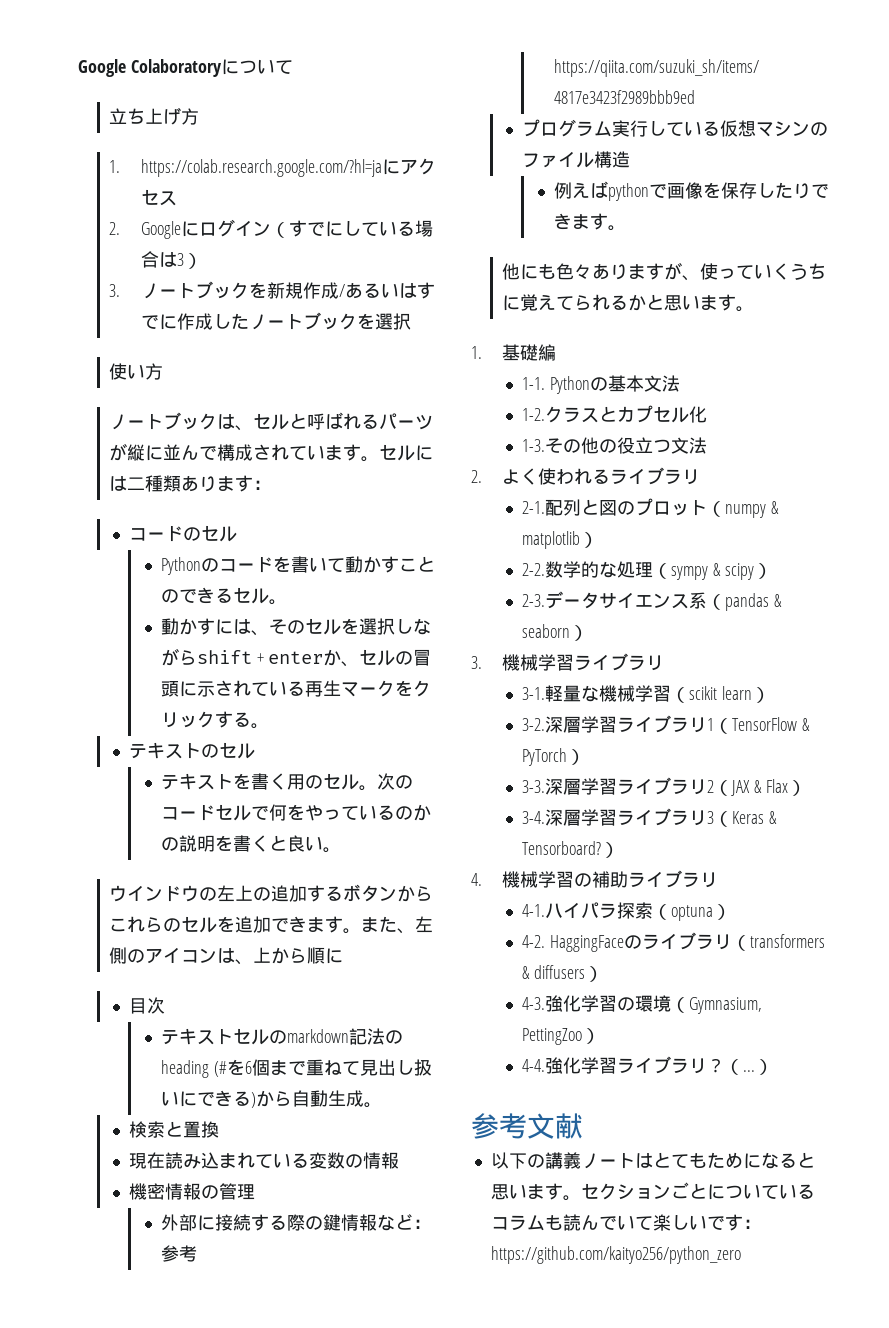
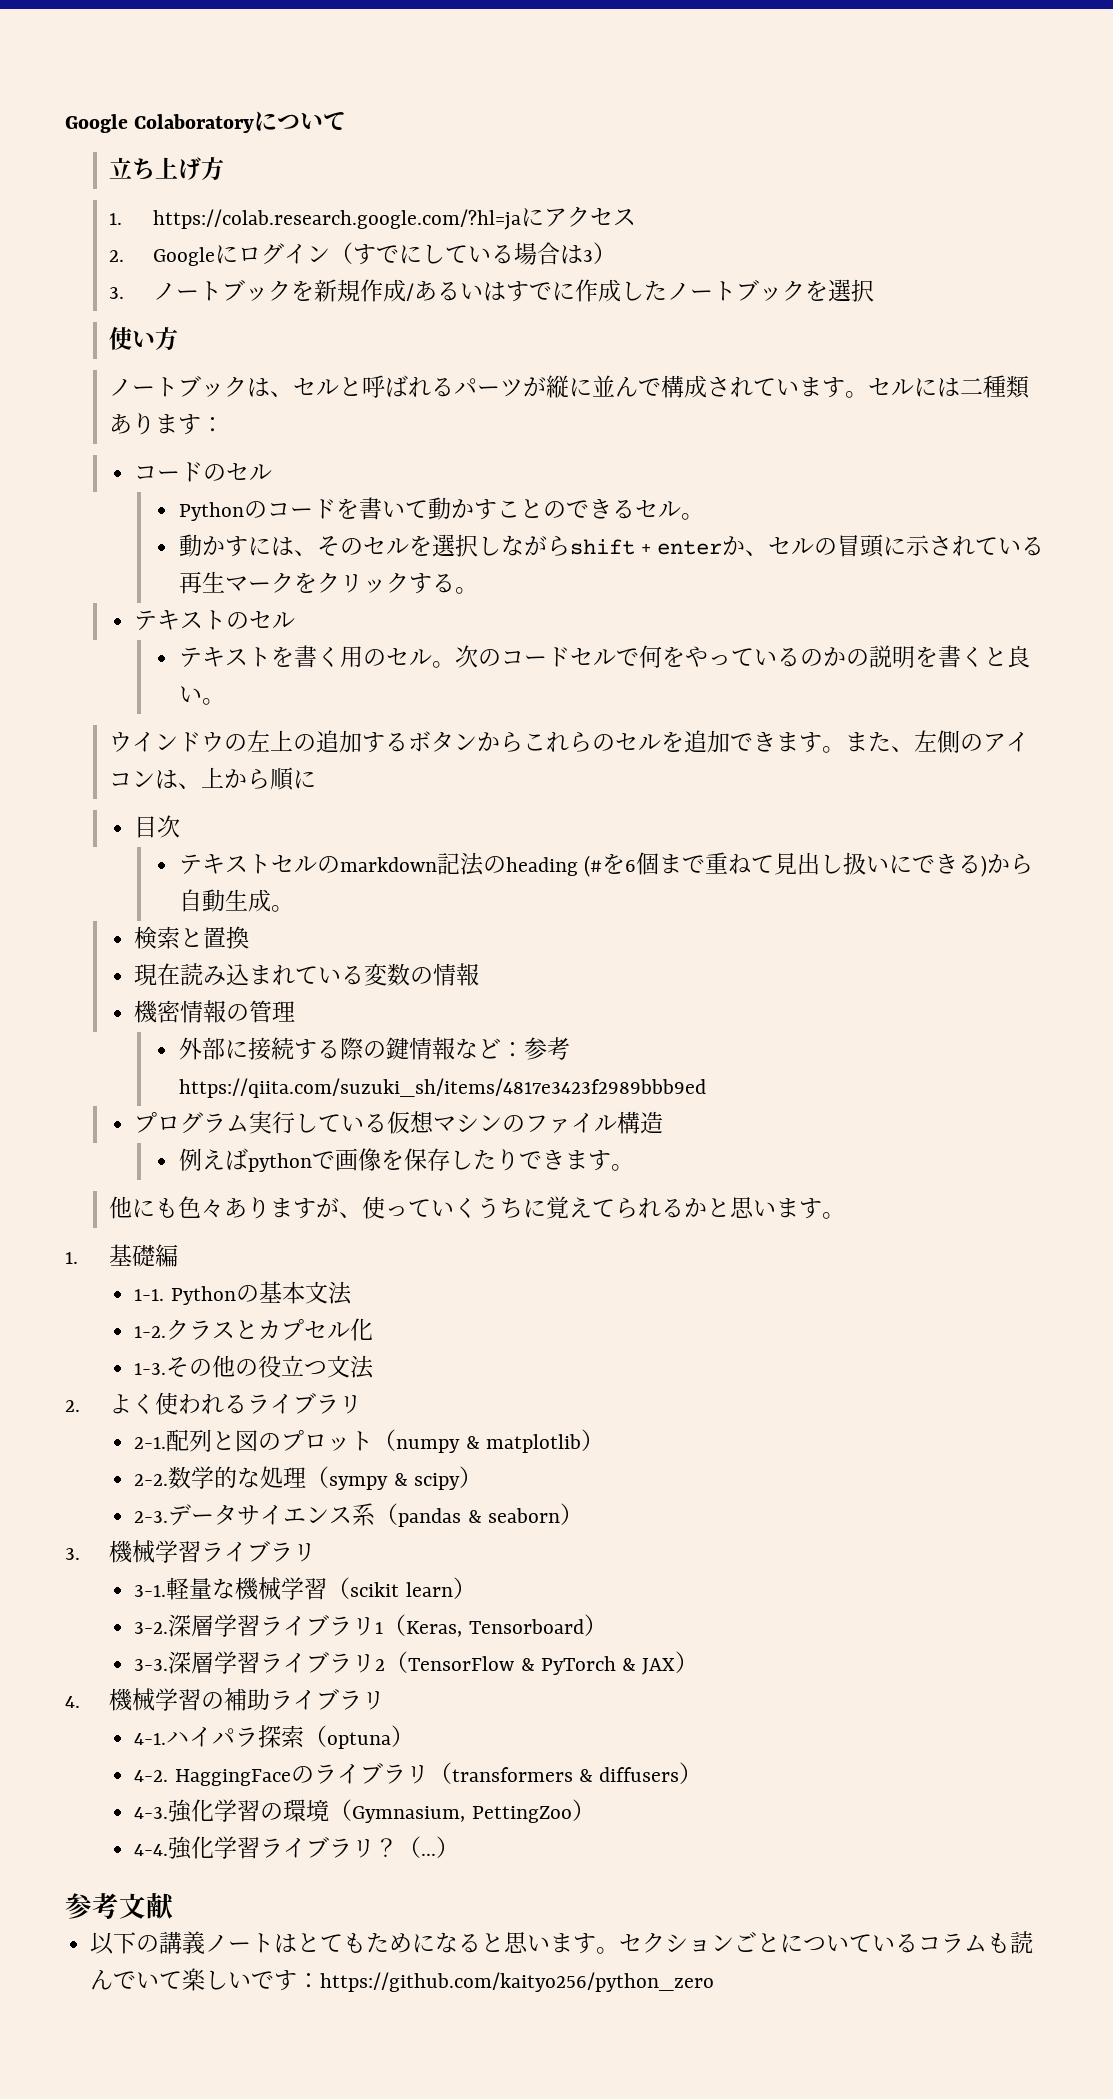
- 深層学習ライブラリ1（TensorFlow & PyTorch）
+ 深層学習ライブラリ1（Keras, Tensorboard）
- 深層学習ライブラリ2（JAX & Flax）
- 3-4.深層学習ライブラリ3（Keras & Tensorboard?）
+ 深層学習ライブラリ2（TensorFlow & PyTorch & JAX）

